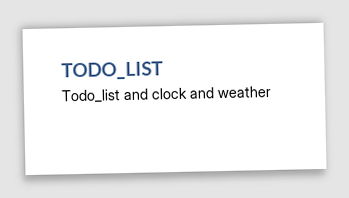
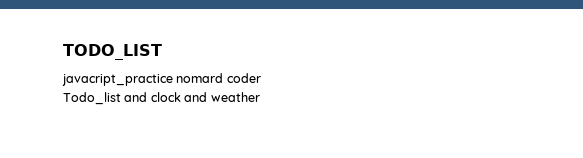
+ javacript_practice nomard coder

